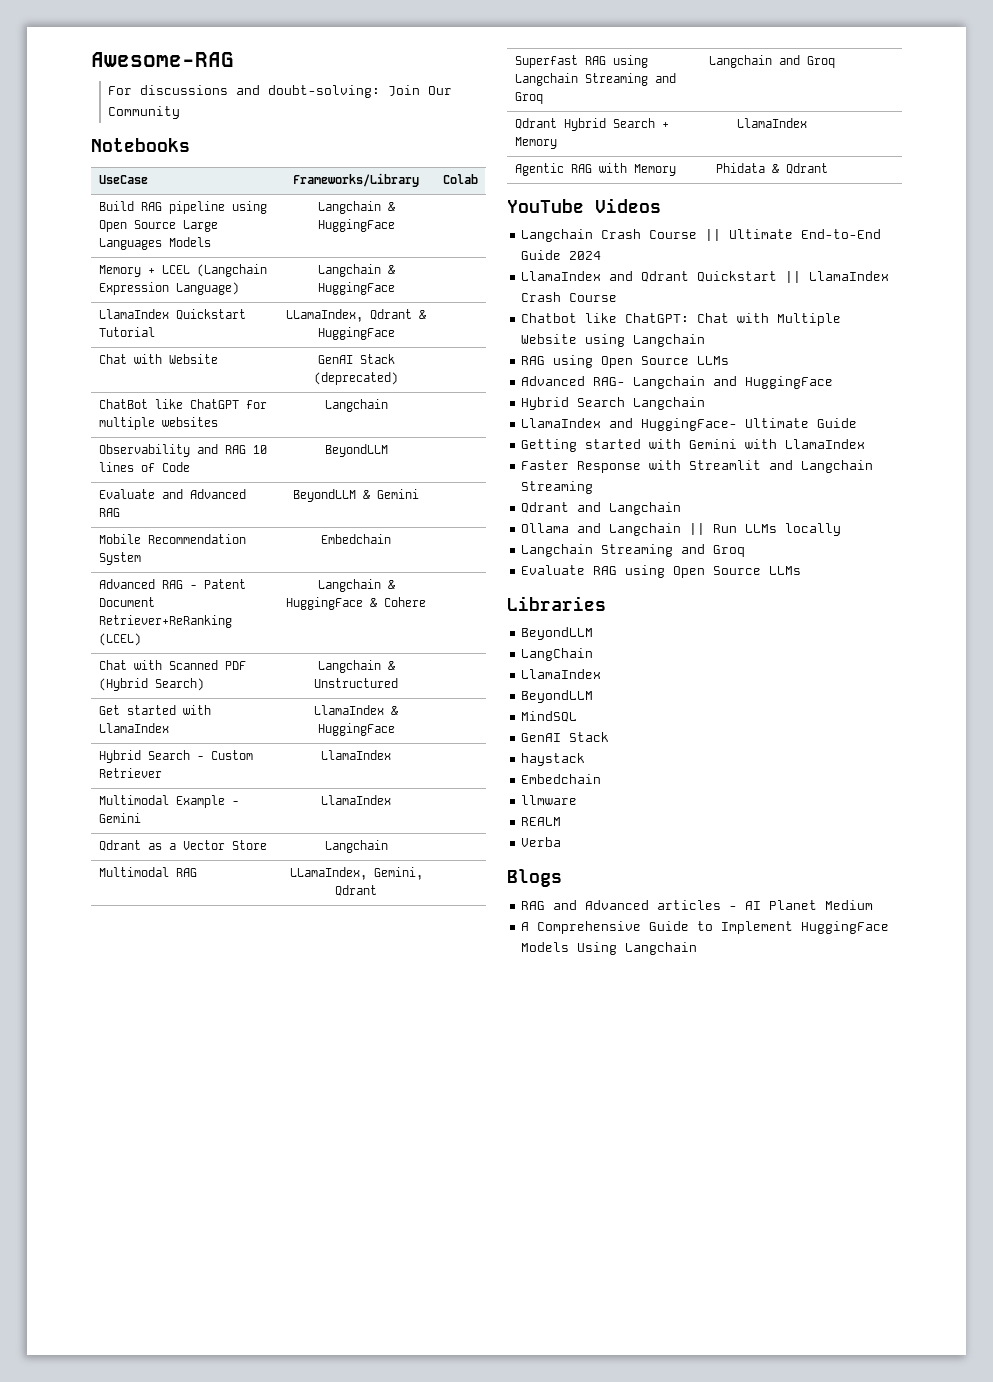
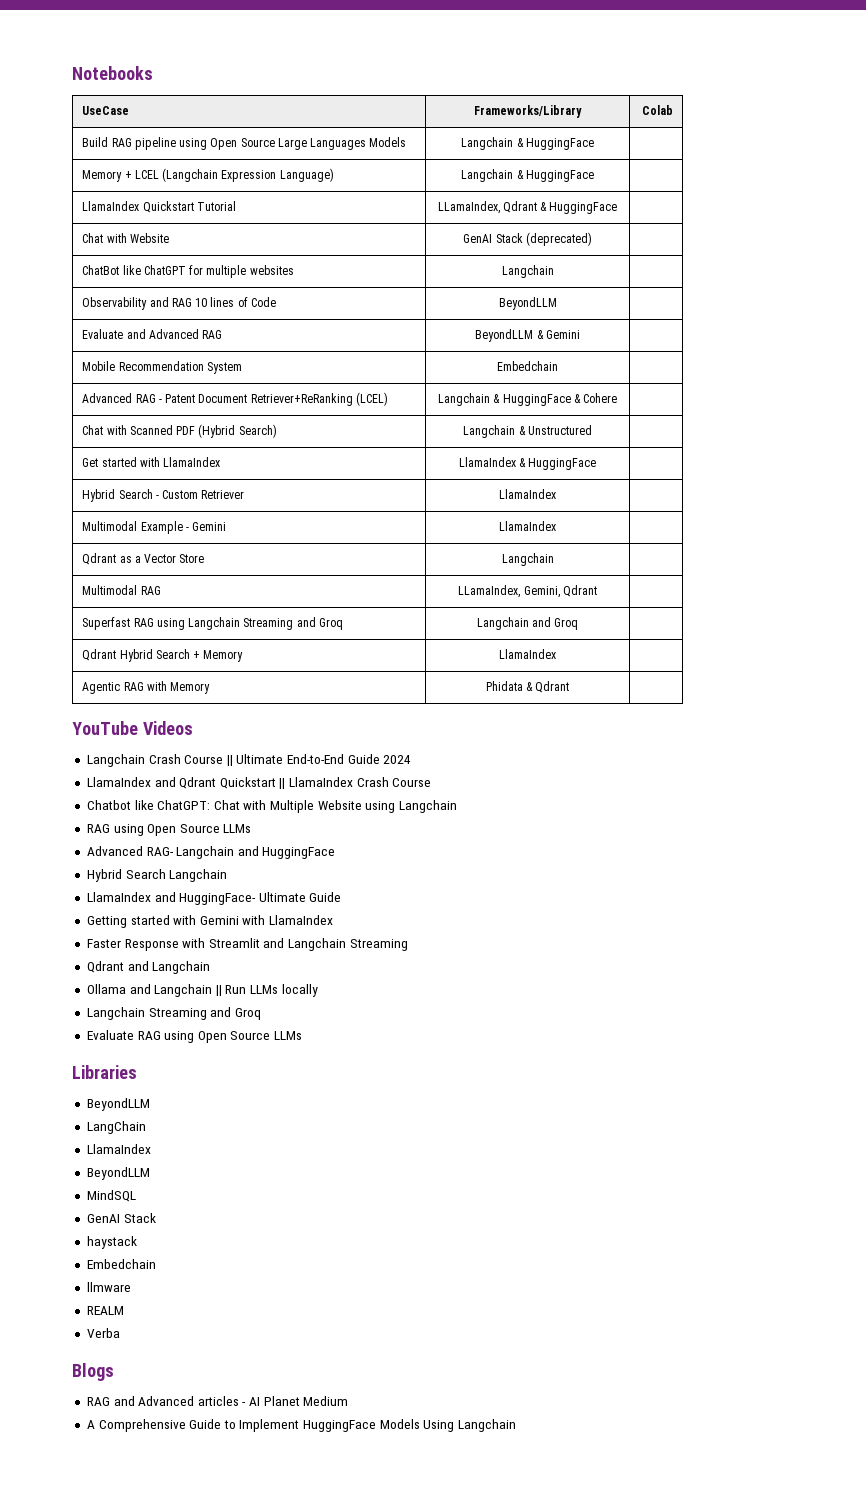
- Awesome-RAG
- For discussions and doubt-solving: Join Our Community

